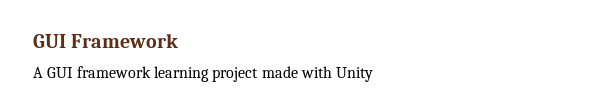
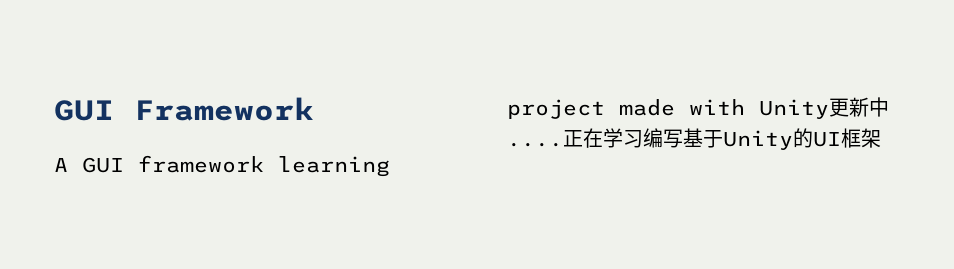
- A GUI framework learning project made with Unity
+ A GUI framework learning project made with Unity更新中....正在学习编写基于Unity的UI框架

